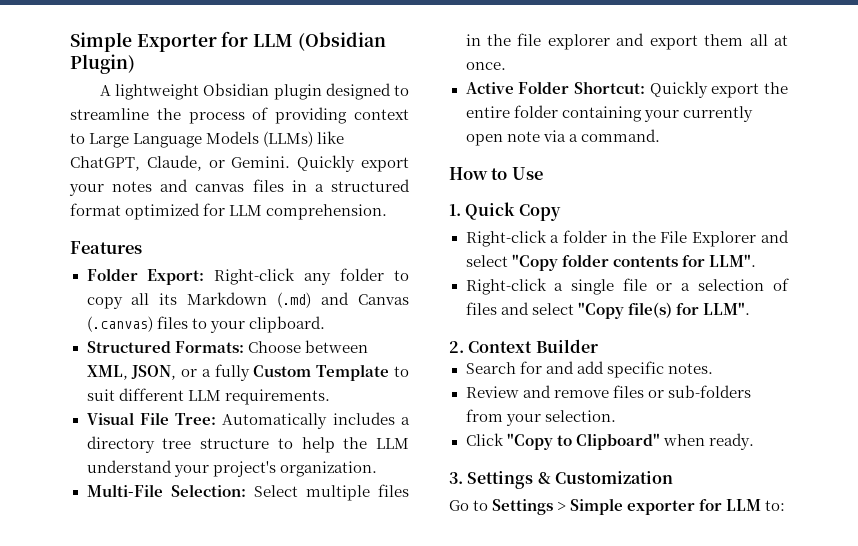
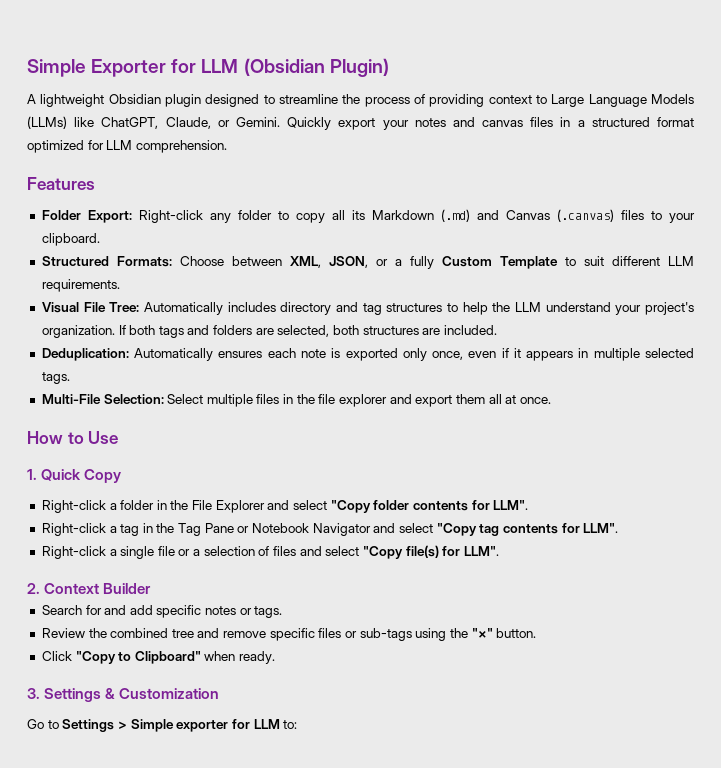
- Visual File Tree: Automatically includes a directory tree structure to help the LLM understand your project's organization.
+ Visual File Tree: Automatically includes directory and tag structures to help the LLM understand your project's organization. If both tags and folders are selected, both structures are included.
+ Deduplication: Automatically ensures each note is exported only once, even if it appears in multiple selected tags.
- Active Folder Shortcut: Quickly export the entire folder containing your currently open note via a command.
+ Right-click a tag in the Tag Pane or Notebook Navigator and select "Copy tag contents for LLM".
- Search for and add specific notes.
- Review and remove files or sub-folders from your selection.
+ Search for and add specific notes or tags.
+ Review the combined tree and remove specific files or sub-tags using the "×" button.

